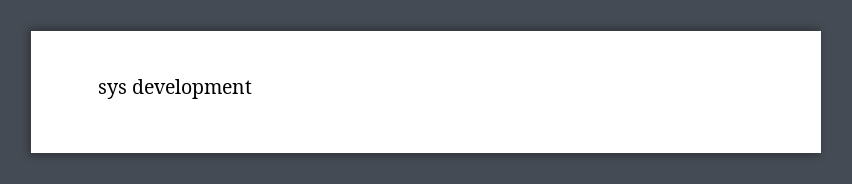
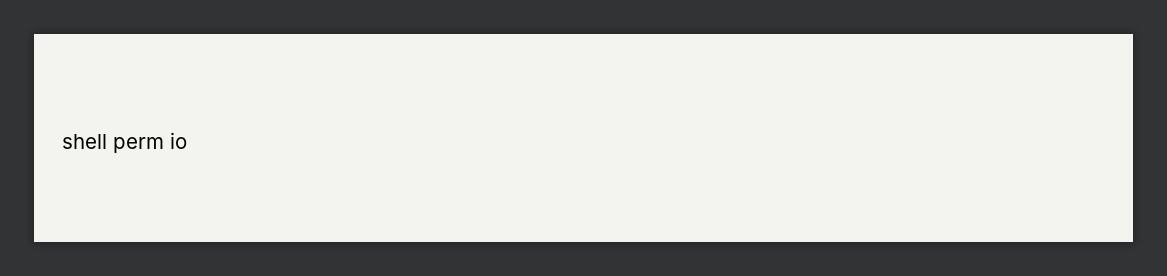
- sys development
+ shell perm io

